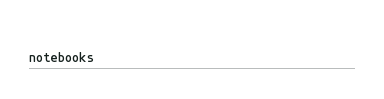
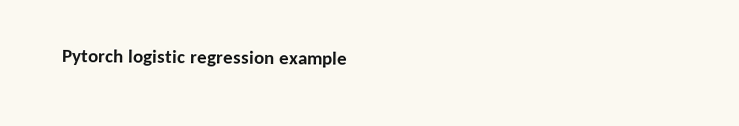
- notebooks
+ Pytorch logistic regression example

